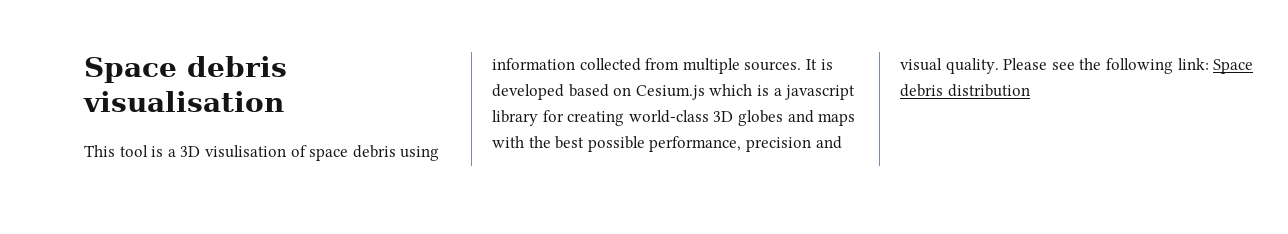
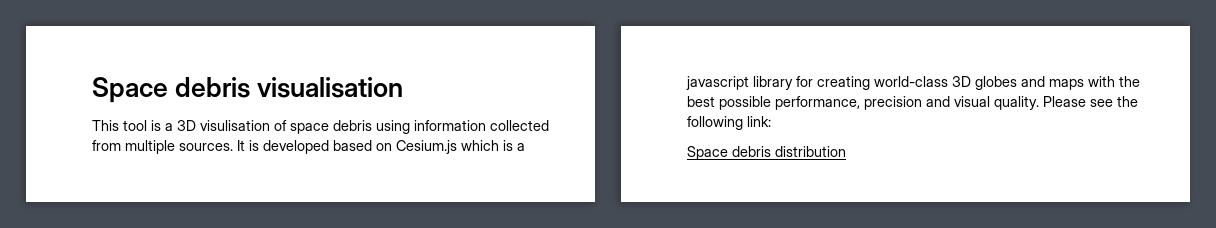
- Please see the following link: Space debris distribution
+ Please see the following link:
+ Space debris distribution

